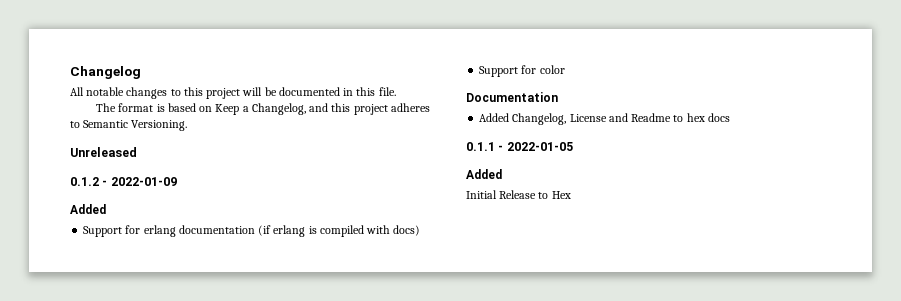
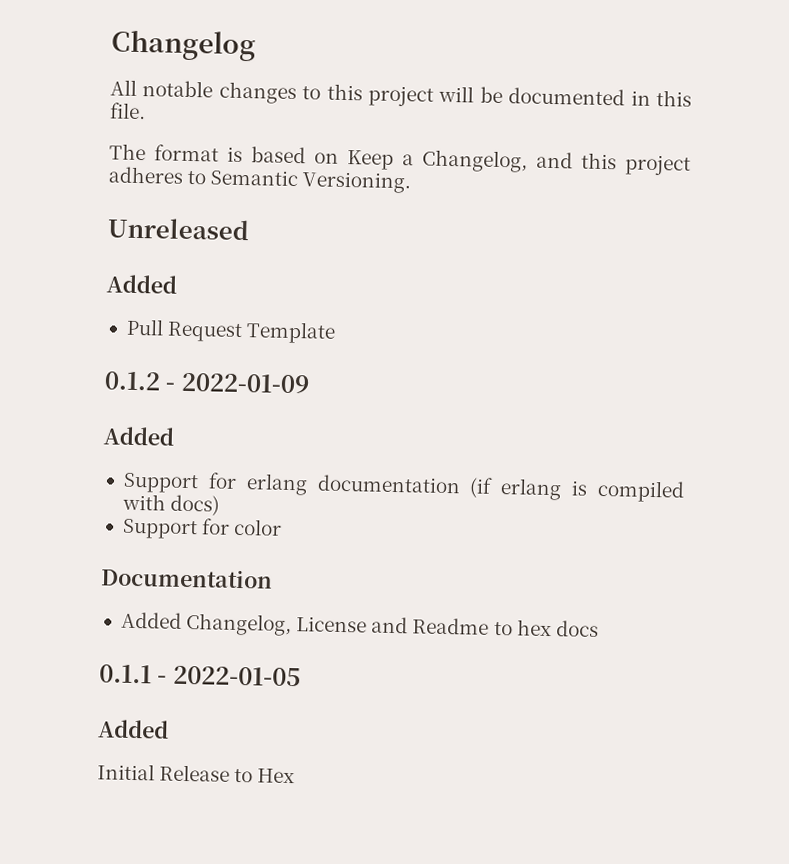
  Unreleased
+ Added
+ Pull Request Template

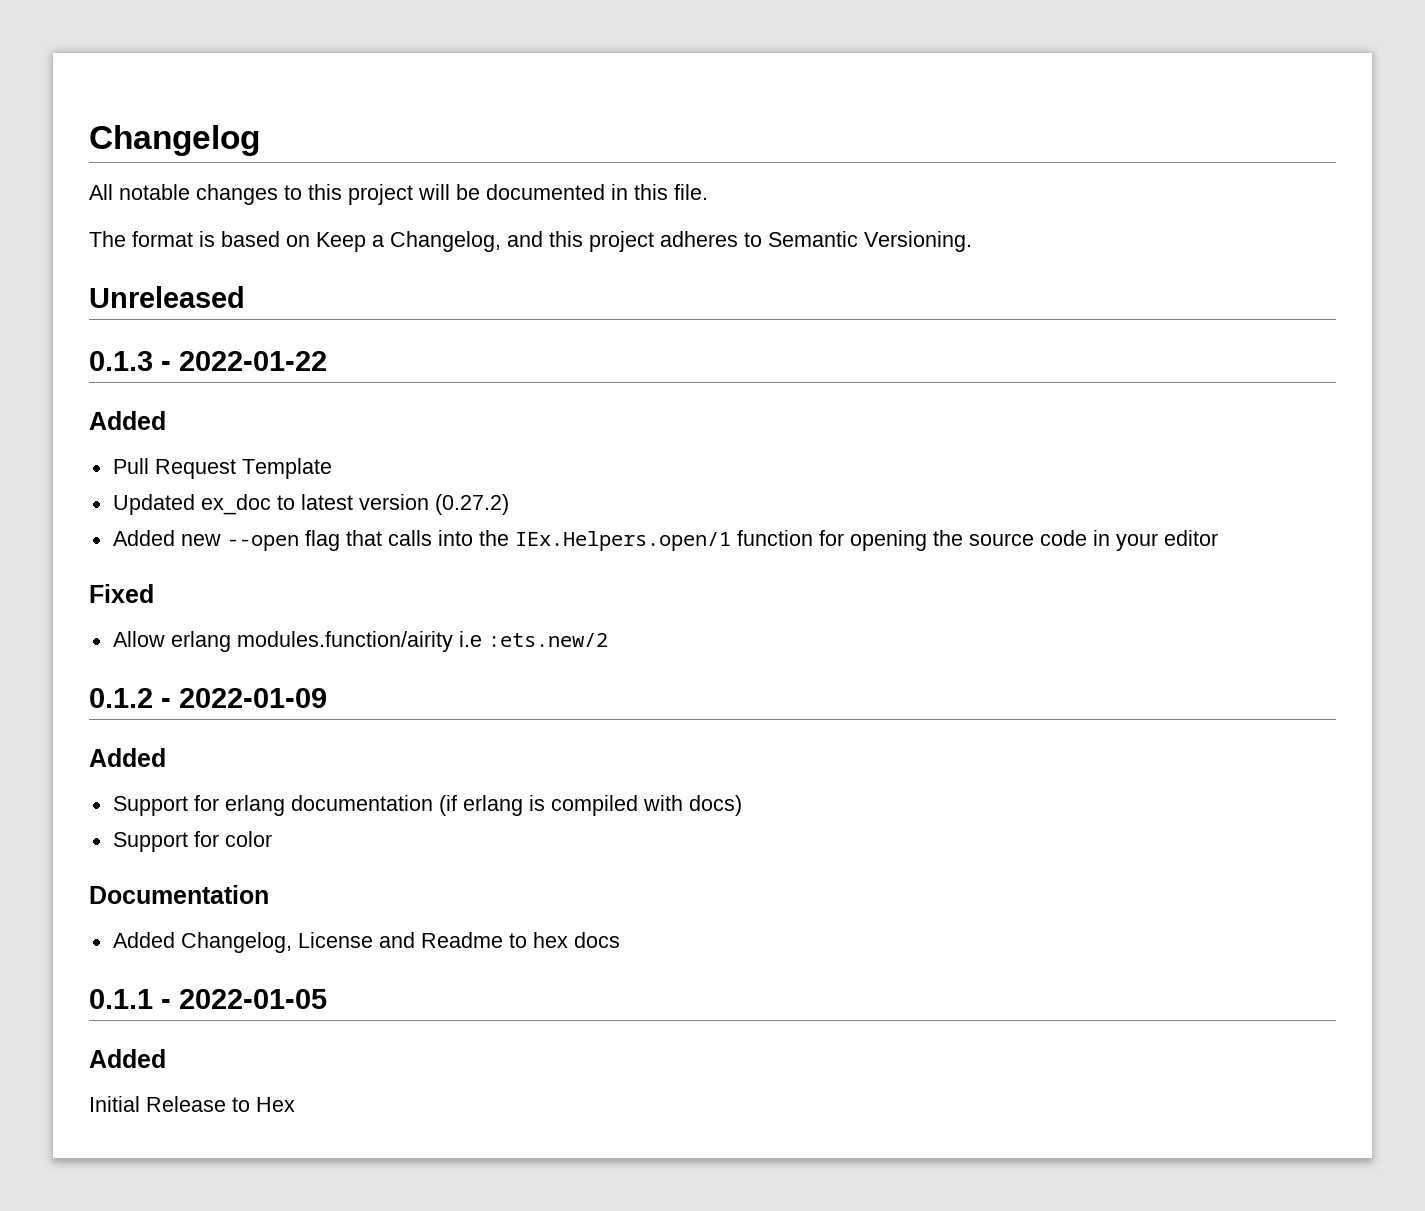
+ 0.1.3 - 2022-01-22
+ Updated ex_doc to latest version (0.27.2)
+ Added new --open flag that calls into the IEx.Helpers.open/1 function for opening the source code in your editor
+ Fixed
+ Allow erlang modules.function/airity i.e :ets.new/2

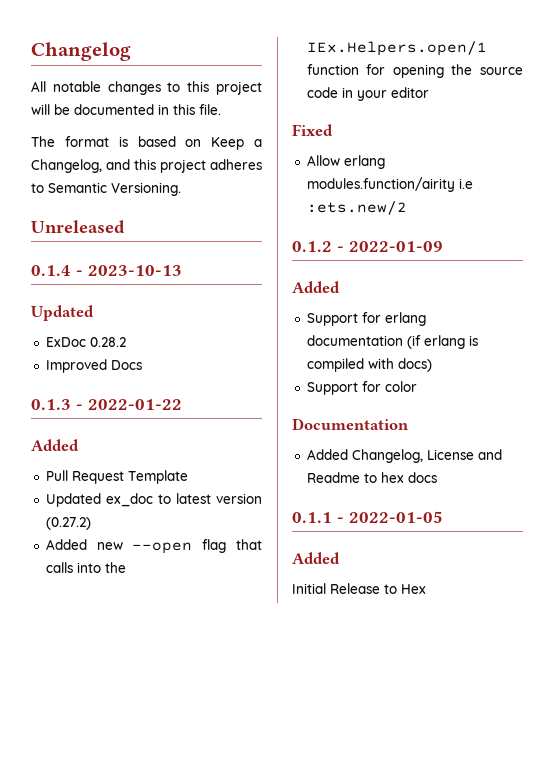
+ 0.1.4 - 2023-10-13
+ Updated
+ ExDoc 0.28.2
+ Improved Docs

